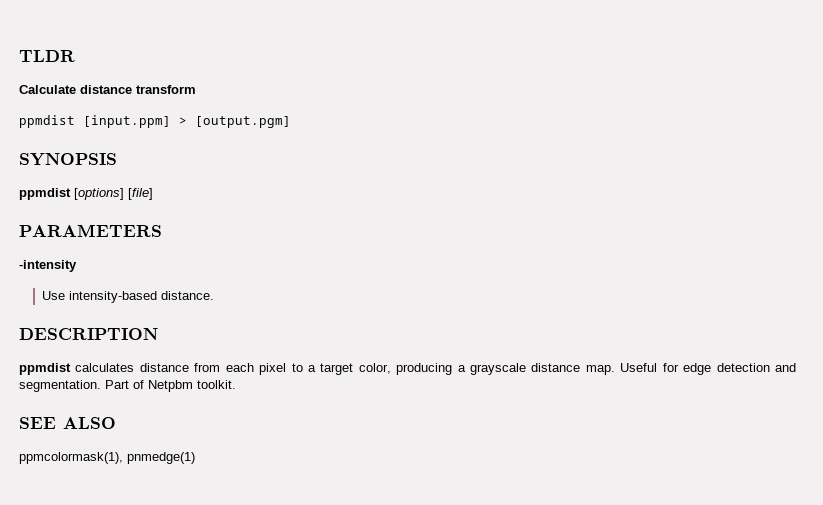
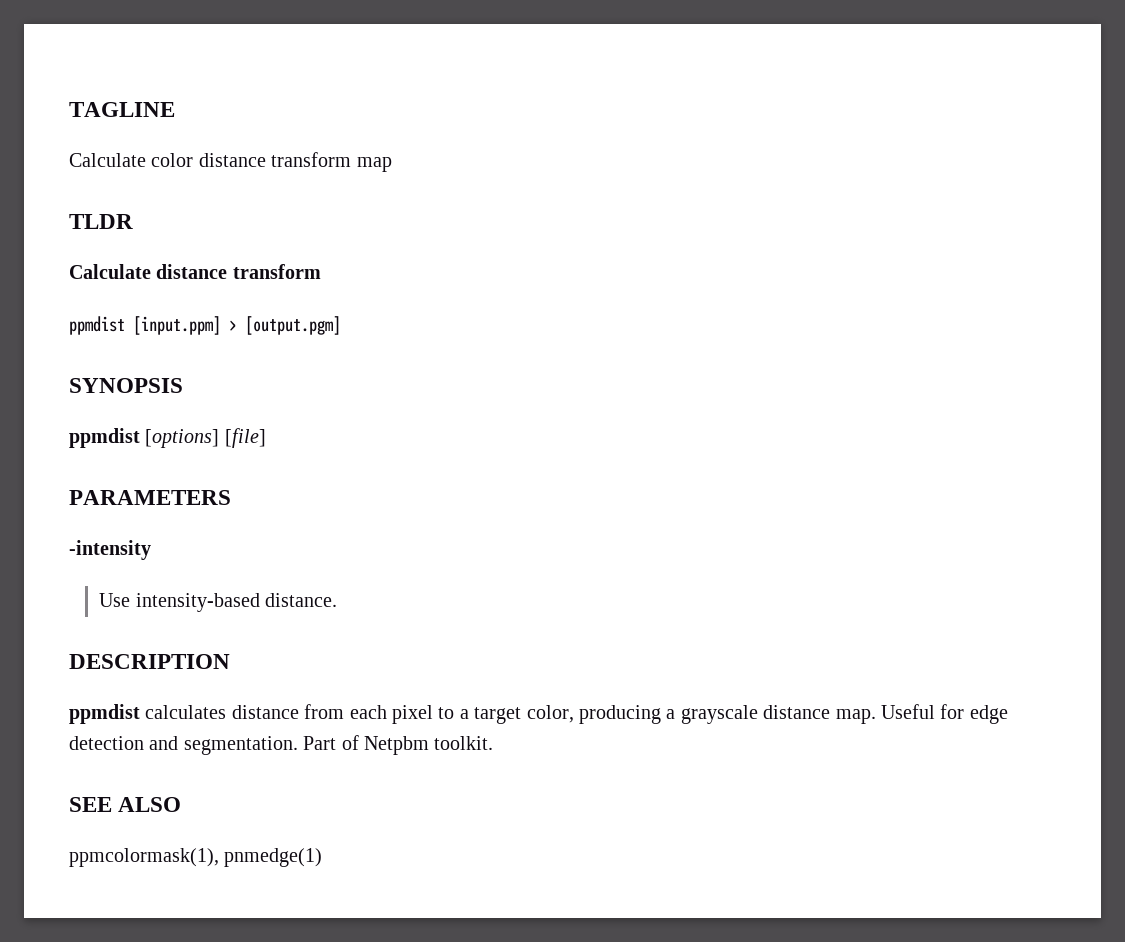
+ TAGLINE
+ Calculate color distance transform map

